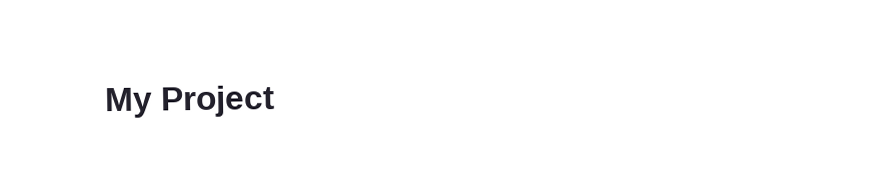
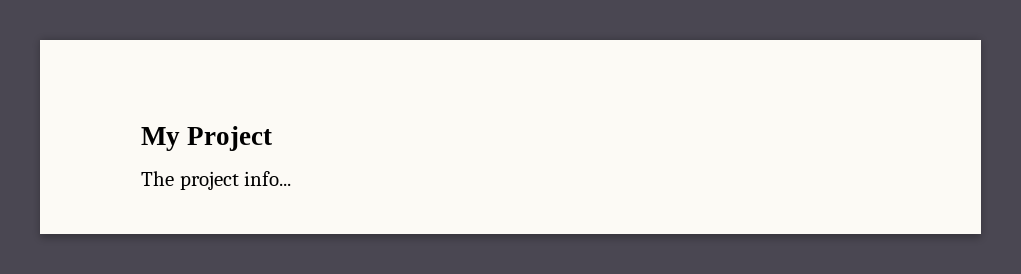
+ The project info...

